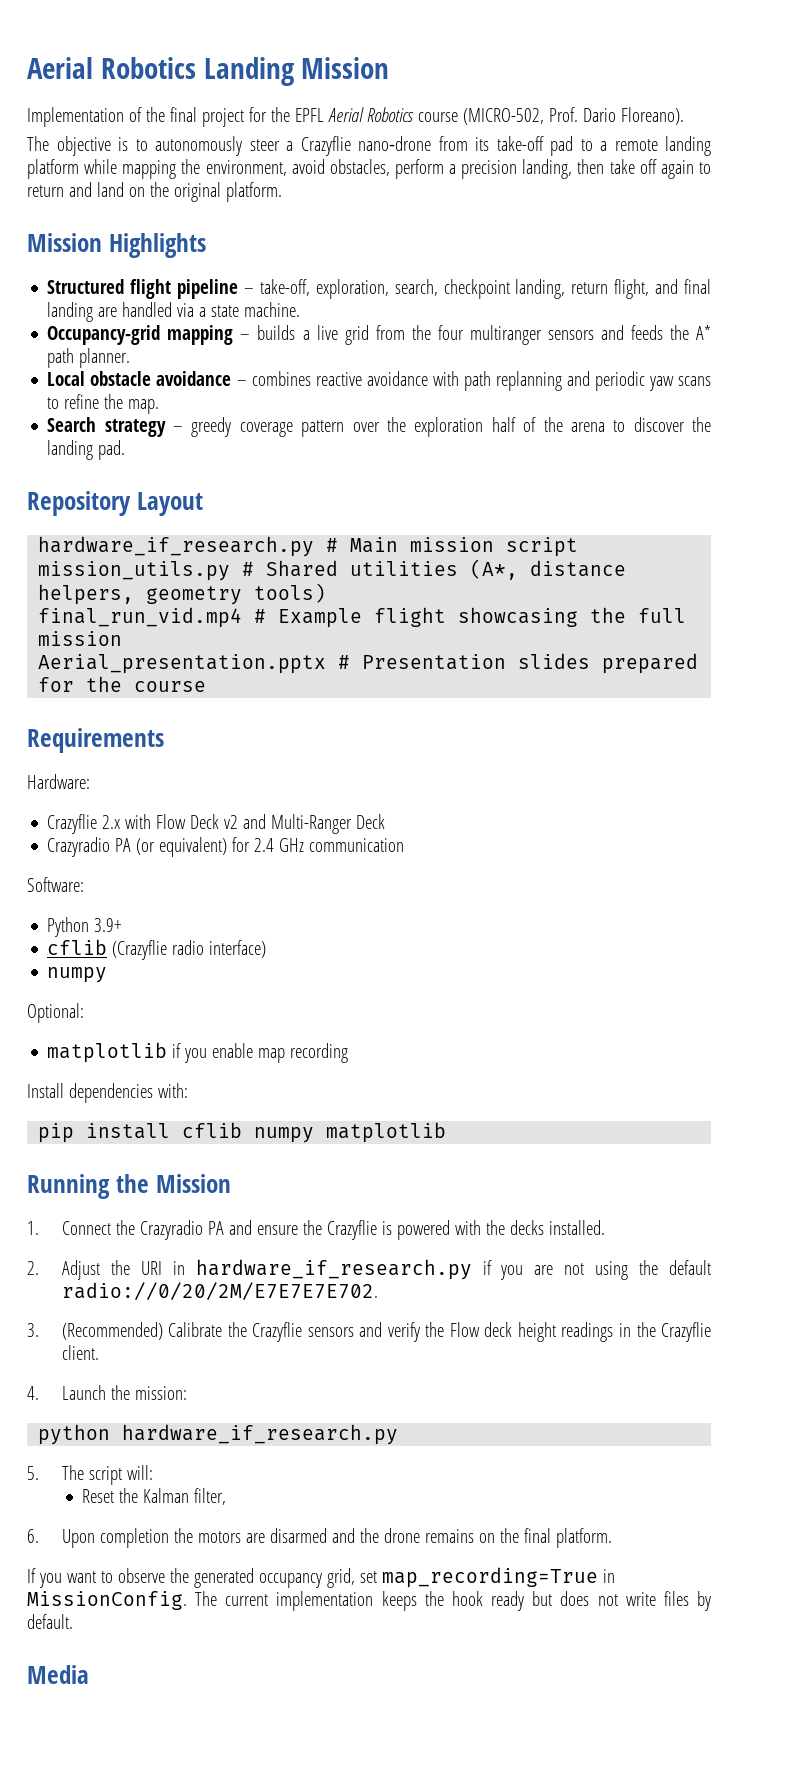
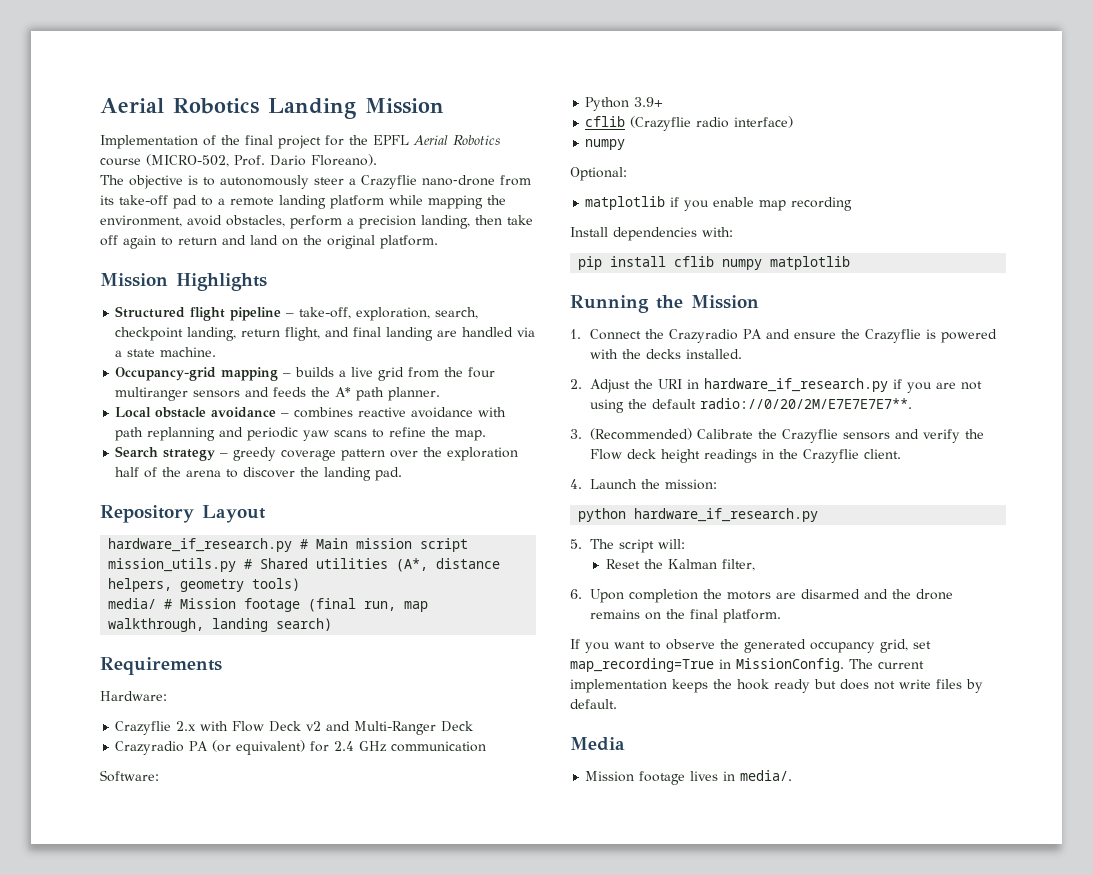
- final_run_vid.mp4 # Example flight showcasing the full mission
- Aerial_presentation.pptx # Presentation slides prepared for the course
+ media/ # Mission footage (final run, map walkthrough, landing search)
- 2. Adjust the URI in hardware_if_research.py if you are not using the default radio://0/20/2M/E7E7E7E702.
+ 2. Adjust the URI in hardware_if_research.py if you are not using the default radio://0/20/2M/E7E7E7E7**.
+ Mission footage lives in media/.

